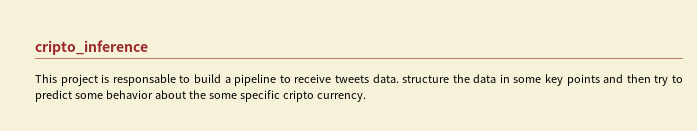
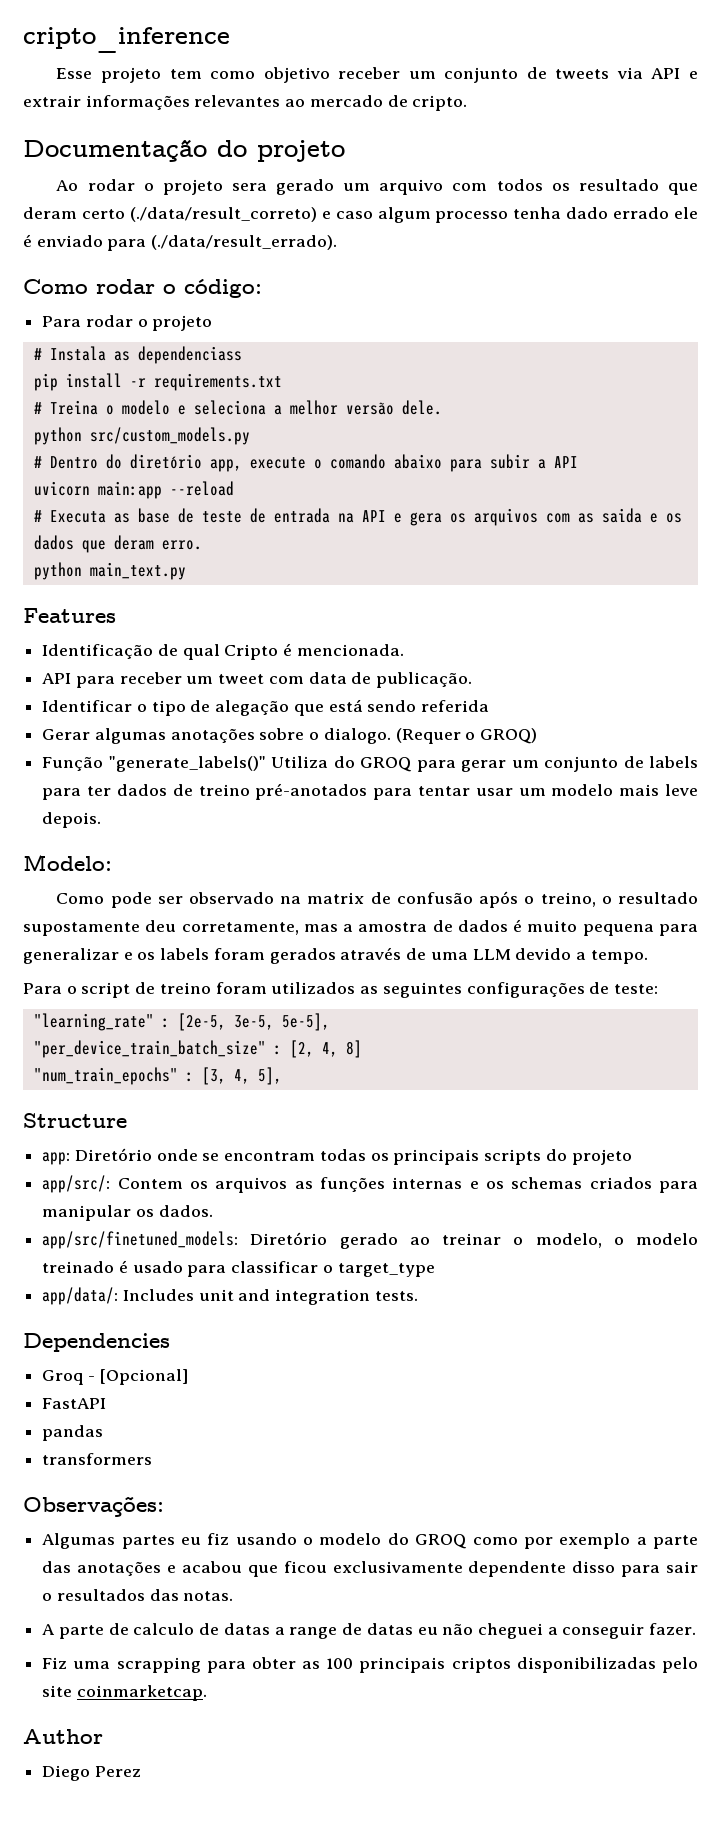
- This project is responsable to build a pipeline to receive tweets data. structure the data in some key points and then try to predict some behavior about the some specific cripto currency.
+ Esse projeto tem como objetivo receber um conjunto de tweets via API e extrair informações relevantes ao mercado de cripto.
+ Documentação do projeto
+ Ao rodar o projeto sera gerado um arquivo com todos os resultado que deram certo (./data/result_correto) e caso algum processo tenha dado errado ele é enviado para (./data/result_errado).
+ Como rodar o código:
+ Para rodar o projeto
+ # Instala as dependenciass
+ pip install -r requirements.txt
+ # Treina o modelo e seleciona a melhor versão dele.
+ python src/custom_models.py
+ # Dentro do diretório app, execute o comando abaixo para subir a API
+ uvicorn main:app --reload
+ # Executa as base de teste de entrada na API e gera os arquivos com as saida e os dados que deram erro.
+ python main_text.py
+ Features
+ Identificação de qual Cripto é mencionada.
+ API para receber um tweet com data de publicação.
+ Identificar o tipo de alegação que está sendo referida
+ Gerar algumas anotações sobre o dialogo. (Requer o GROQ)
+ Função "generate_labels()" Utiliza do GROQ para gerar um conjunto de labels para ter dados de treino pré-anotados para tentar usar um modelo mais leve depois.
+ Modelo:
+ Como pode ser observado na matrix de confusão após o treino, o resultado supostamente deu corretamente, mas a amostra de dados é muito pequena para generalizar e os labels foram gerados através de uma LLM devido a tempo.
+ Para o script de treino foram utilizados as seguintes configurações de teste:
+ "learning_rate" : [2e-5, 3e-5, 5e-5],
+ "per_device_train_batch_size" : [2, 4, 8]
+ "num_train_epochs" : [3, 4, 5],
+ Structure
+ app: Diretório onde se encontram todas os principais scripts do projeto
+ app/src/: Contem os arquivos as funções internas e os schemas criados para manipular os dados.
+ app/src/finetuned_models: Diretório gerado ao treinar o modelo, o modelo treinado é usado para classificar o target_type
+ app/data/: Includes unit and integration tests.
+ Dependencies
+ Groq - [Opcional]
+ FastAPI
+ pandas
+ transformers
+ Observações:
+ Algumas partes eu fiz usando o modelo do GROQ como por exemplo a parte das anotações e acabou que ficou exclusivamente dependente disso para sair o resultados das notas.
+ A parte de calculo de datas a range de datas eu não cheguei a conseguir fazer.
+ Fiz uma scrapping para obter as 100 principais criptos disponibilizadas pelo site coinmarketcap.
+ Author
+ Diego Perez

